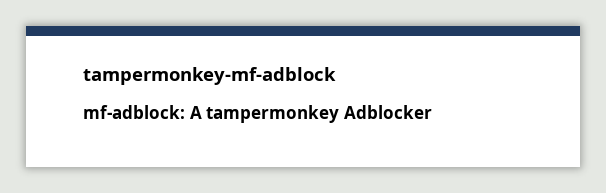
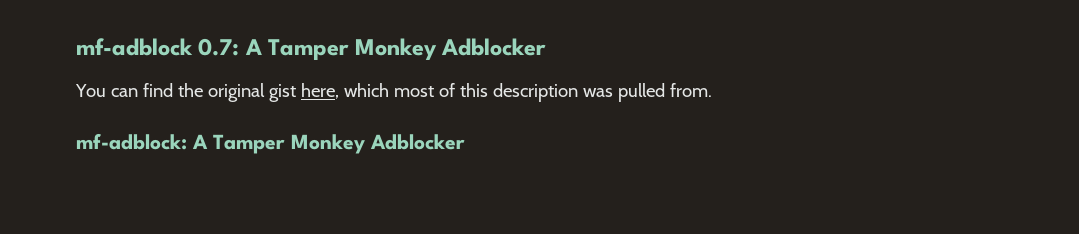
- tampermonkey-mf-adblock
+ mf-adblock 0.7: A Tamper Monkey Adblocker
+ You can find the original gist here, which most of this description was pulled from.
- mf-adblock: A tampermonkey Adblocker
+ mf-adblock: A Tamper Monkey Adblocker

